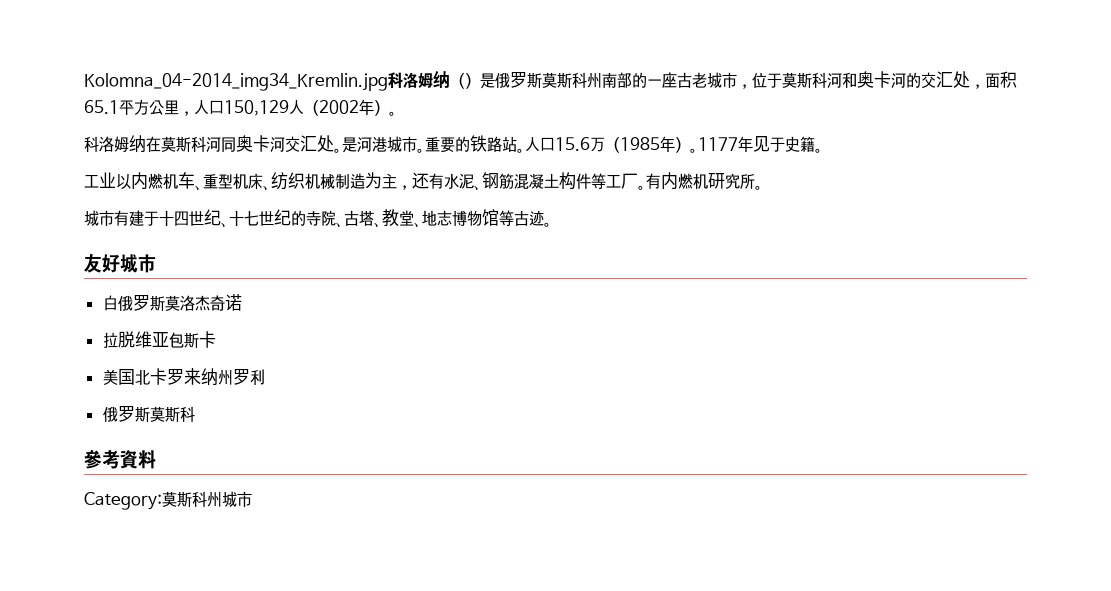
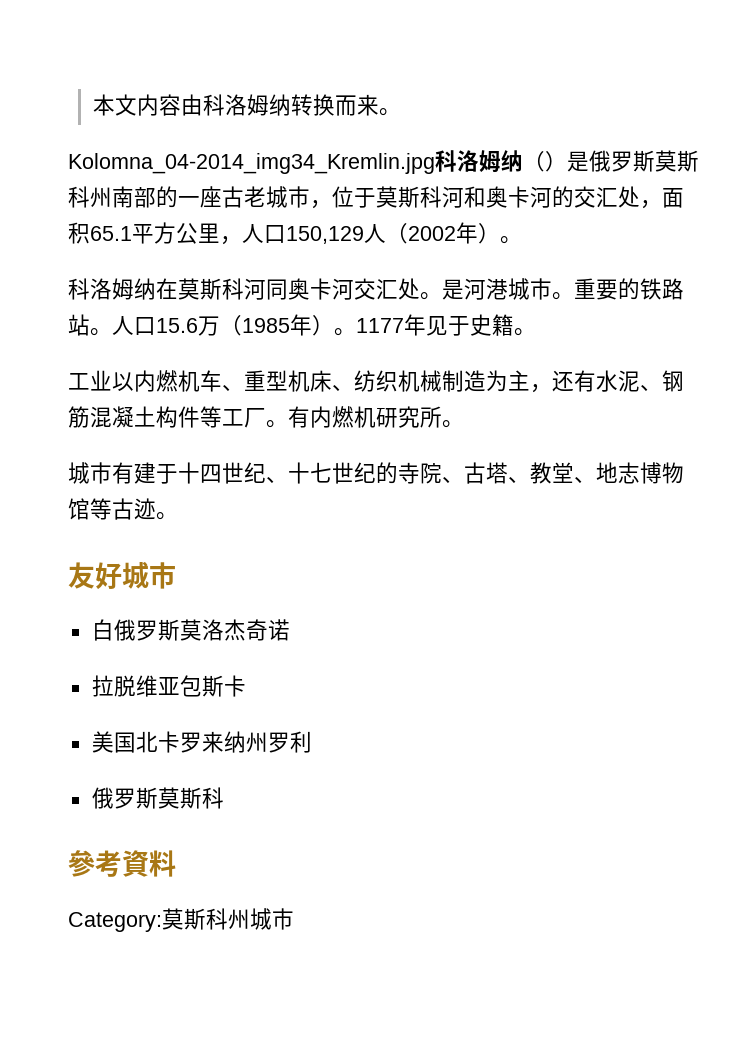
+ 本文内容由科洛姆纳转换而来。

